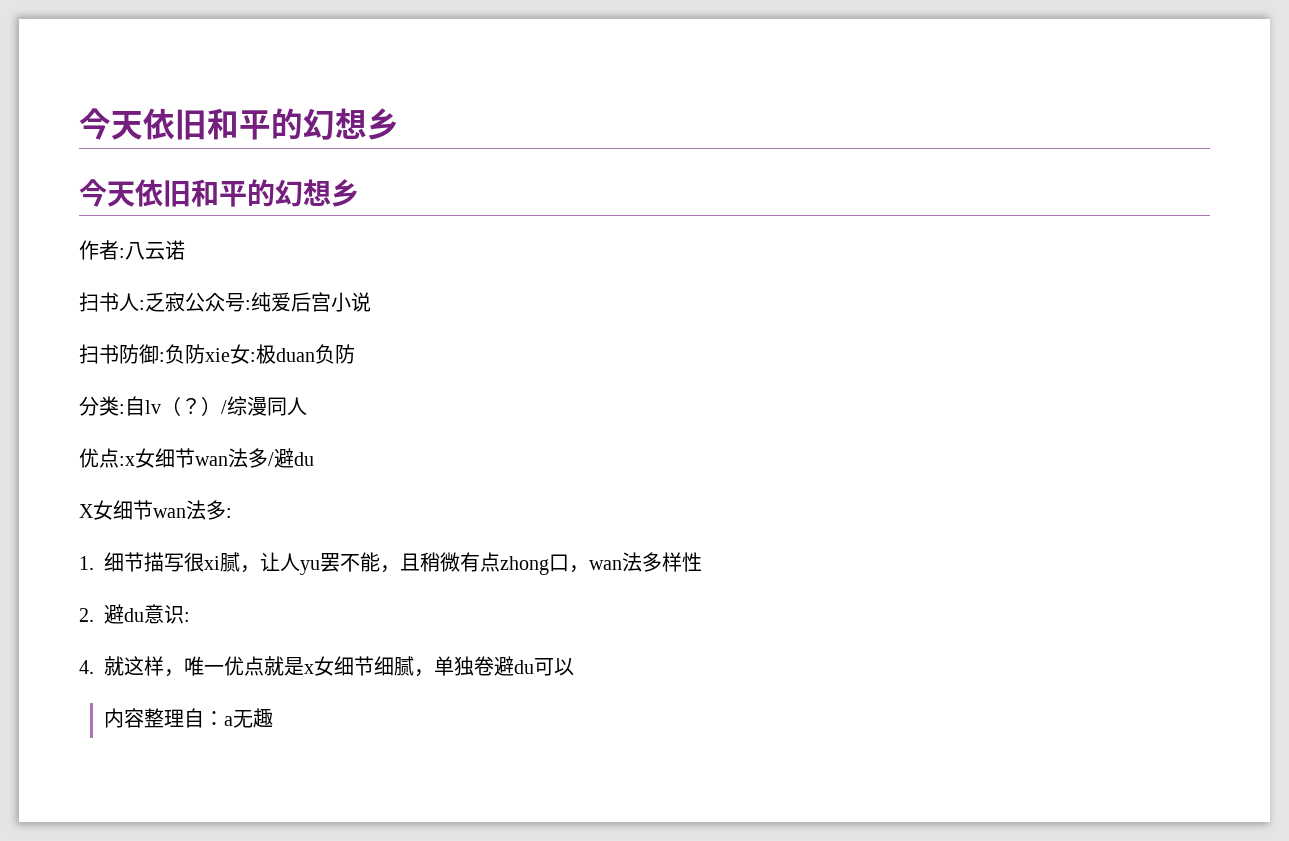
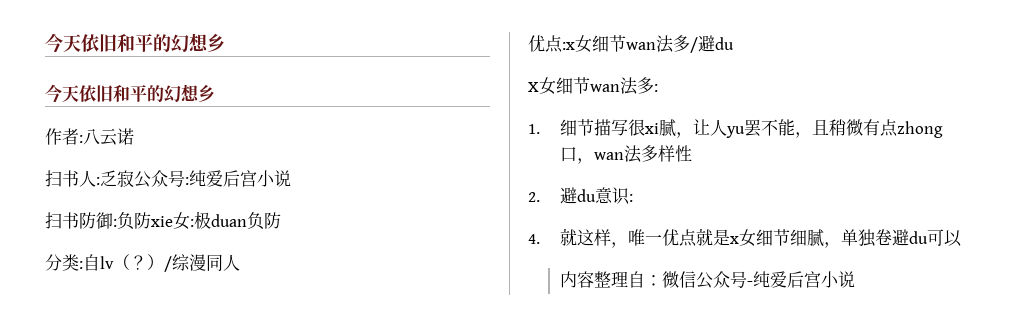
- 内容整理自：a无趣
+ 内容整理自：微信公众号-纯爱后宫小说

